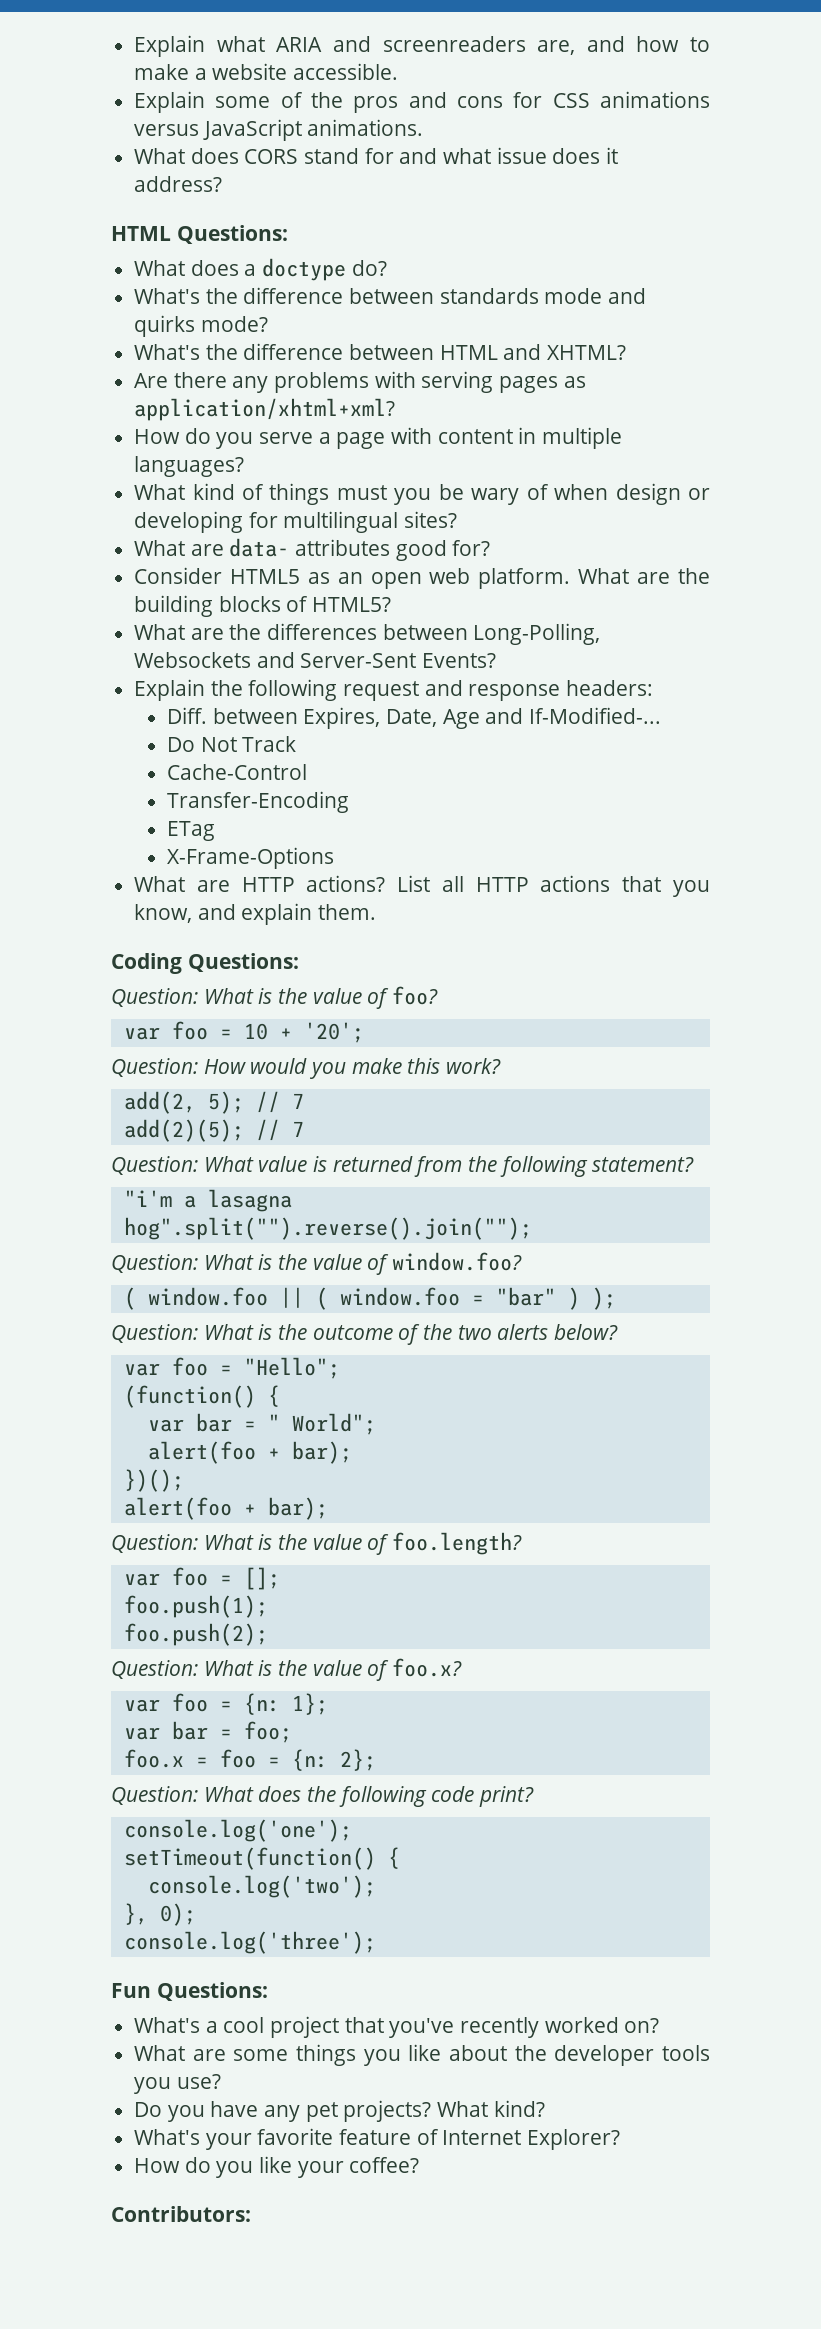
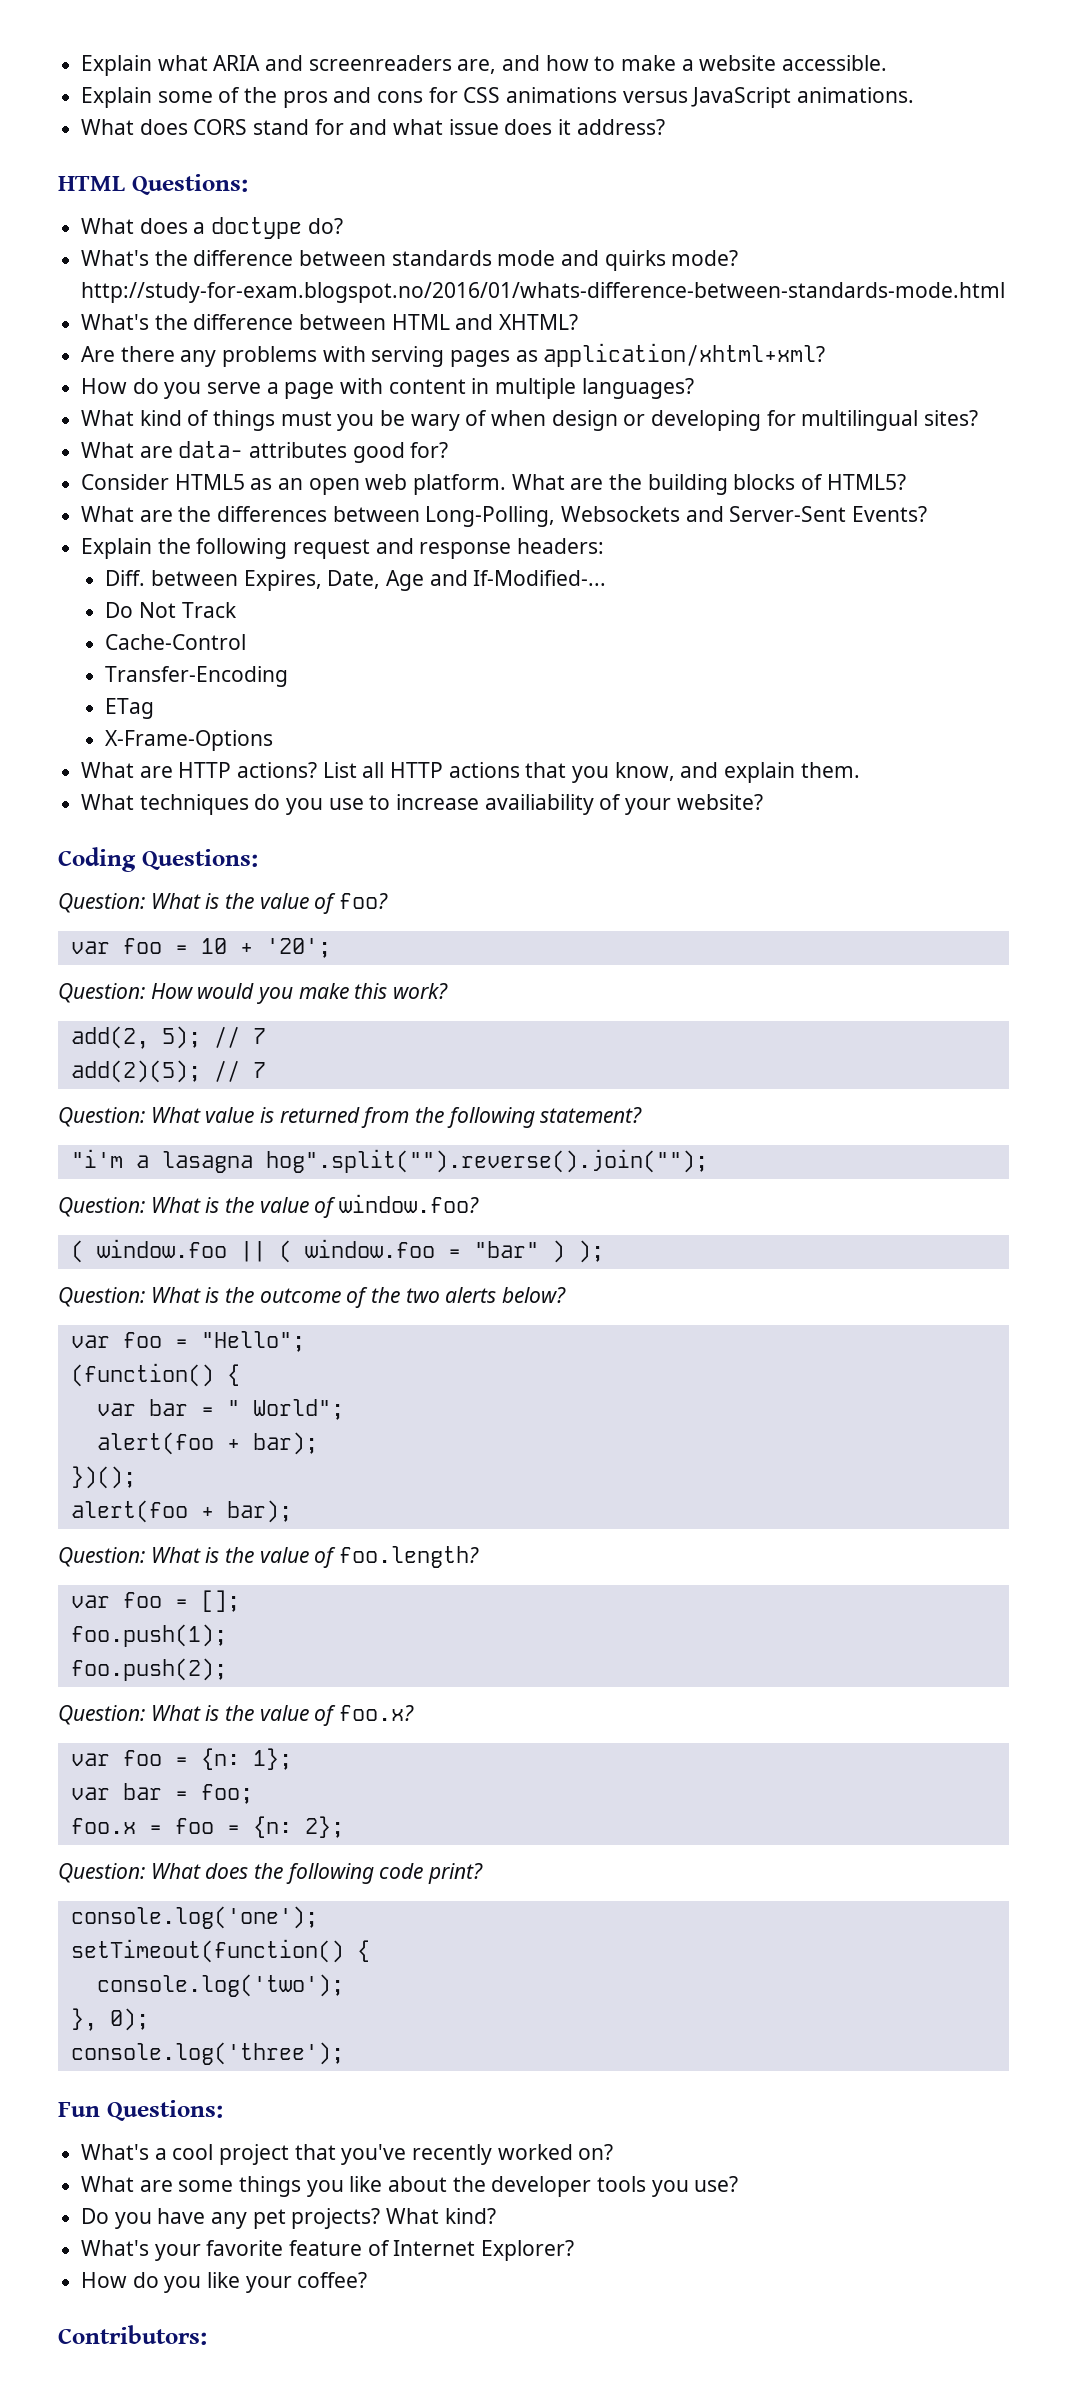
- What's the difference between standards mode and quirks mode?
+ What's the difference between standards mode and quirks mode? http://study-for-exam.blogspot.no/2016/01/whats-difference-between-standards-mode.html
+ What techniques do you use to increase availiability of your website?

